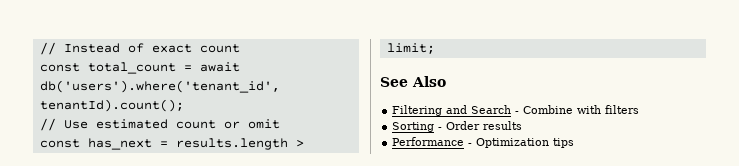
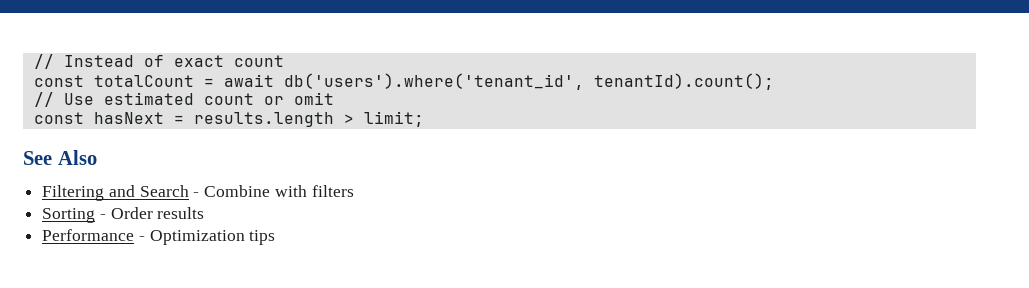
- const total_count = await db('users').where('tenant_id', tenantId).count();
+ const totalCount = await db('users').where('tenant_id', tenantId).count();
- const has_next = results.length > limit;
+ const hasNext = results.length > limit;

